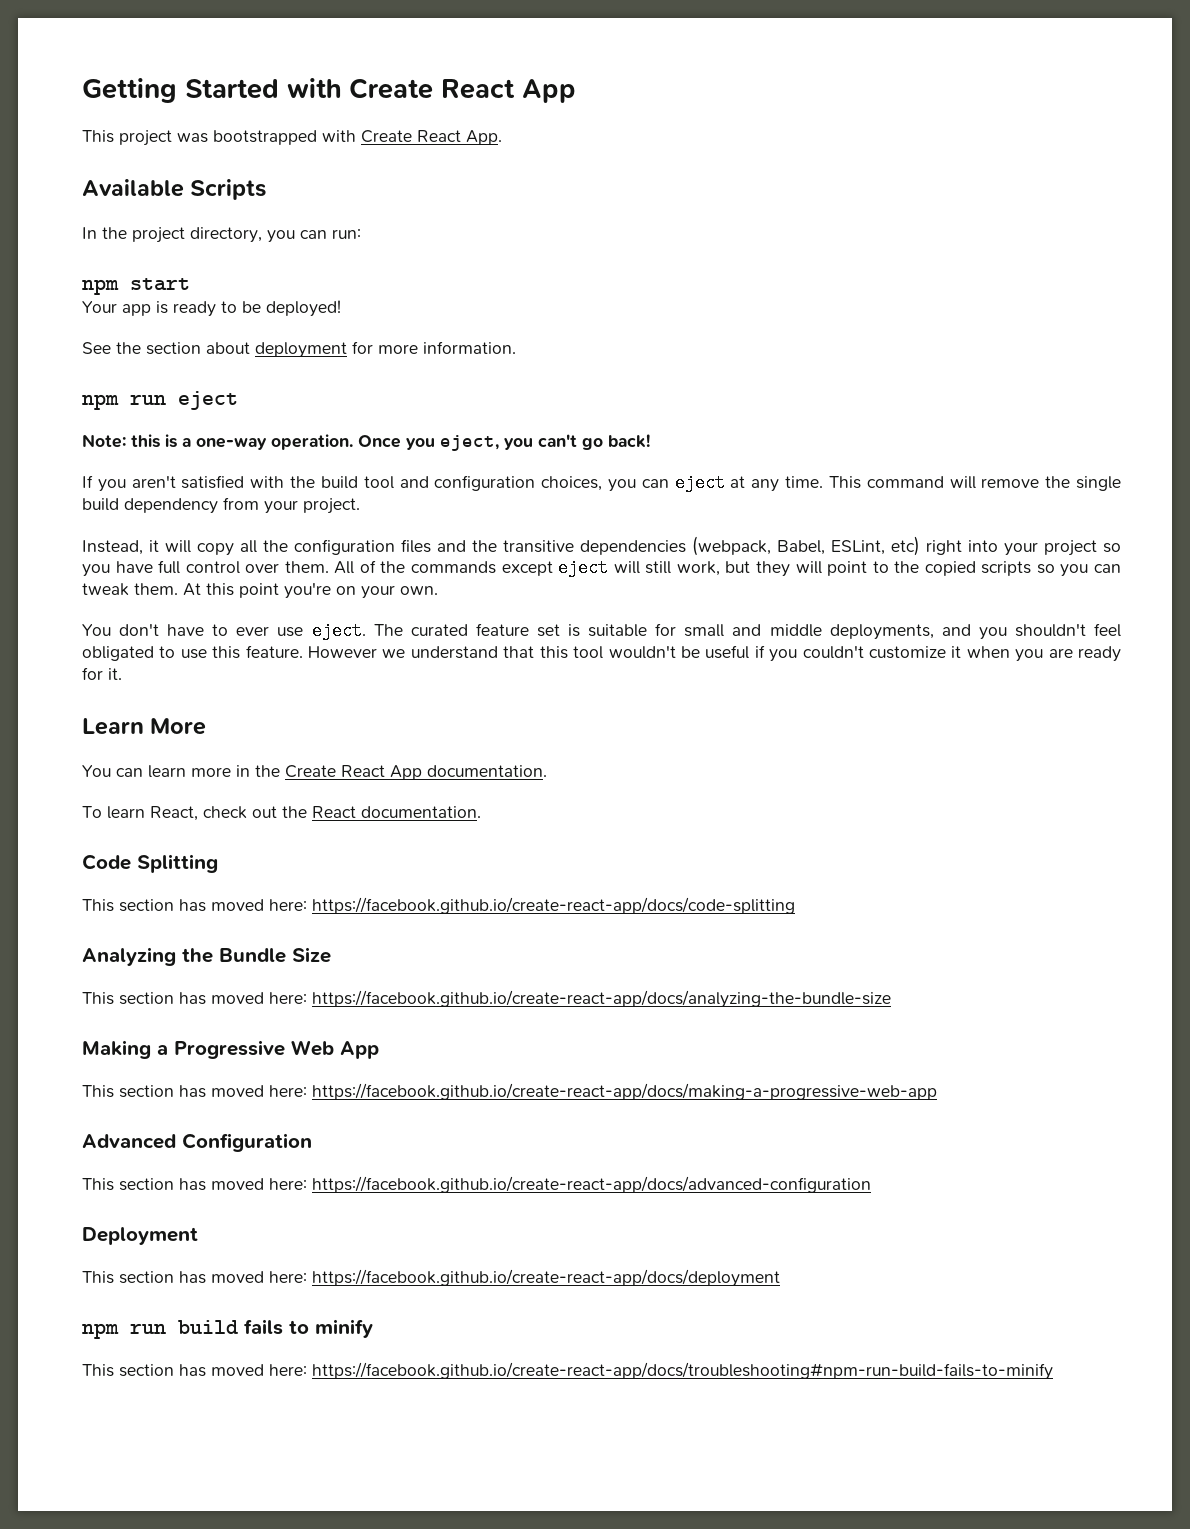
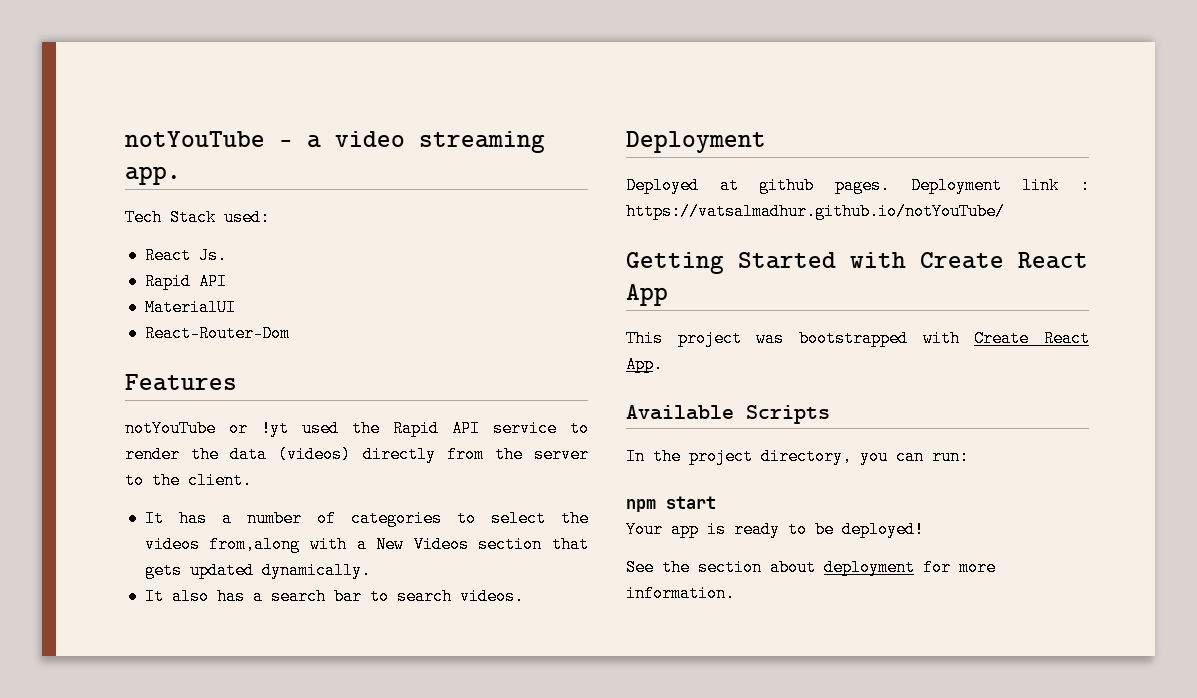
+ notYouTube - a video streaming app.
+ Tech Stack used:
+ React Js.
+ Rapid API
+ MaterialUI
+ React-Router-Dom
+ Features
+ notYouTube or !yt used the Rapid API service to render the data (videos) directly from the server to the client.
+ It has a number of categories to select the videos from,along with a New Videos section that gets updated dynamically.
+ It also has a search bar to search videos.
+ Deployment
+ Deployed at github pages. Deployment link : https://vatsalmadhur.github.io/notYouTube/
- npm run eject
- Note: this is a one-way operation. Once you eject, you can't go back!
- If you aren't satisfied with the build tool and configuration choices, you can eject at any time. This command will remove the single build dependency from your project.
- Instead, it will copy all the configuration files and the transitive dependencies (webpack, Babel, ESLint, etc) right into your project so you have full control over them. All of the commands except eject will still work, but they will point to the copied scripts so you can tweak them. At this point you're on your own.
- You don't have to ever use eject. The curated feature set is suitable for small and middle deployments, and you shouldn't feel obligated to use this feature. However we understand that this tool wouldn't be useful if you couldn't customize it when you are ready for it.
- Learn More
- You can learn more in the Create React App documentation.
- To learn React, check out the React documentation.
- Code Splitting
- This section has moved here: https://facebook.github.io/create-react-app/docs/code-splitting
- Analyzing the Bundle Size
- This section has moved here: https://facebook.github.io/create-react-app/docs/analyzing-the-bundle-size
- Making a Progressive Web App
- This section has moved here: https://facebook.github.io/create-react-app/docs/making-a-progressive-web-app
- Advanced Configuration
- This section has moved here: https://facebook.github.io/create-react-app/docs/advanced-configuration
- Deployment
- This section has moved here: https://facebook.github.io/create-react-app/docs/deployment
- npm run build fails to minify
- This section has moved here: https://facebook.github.io/create-react-app/docs/troubleshooting#npm-run-build-fails-to-minify

